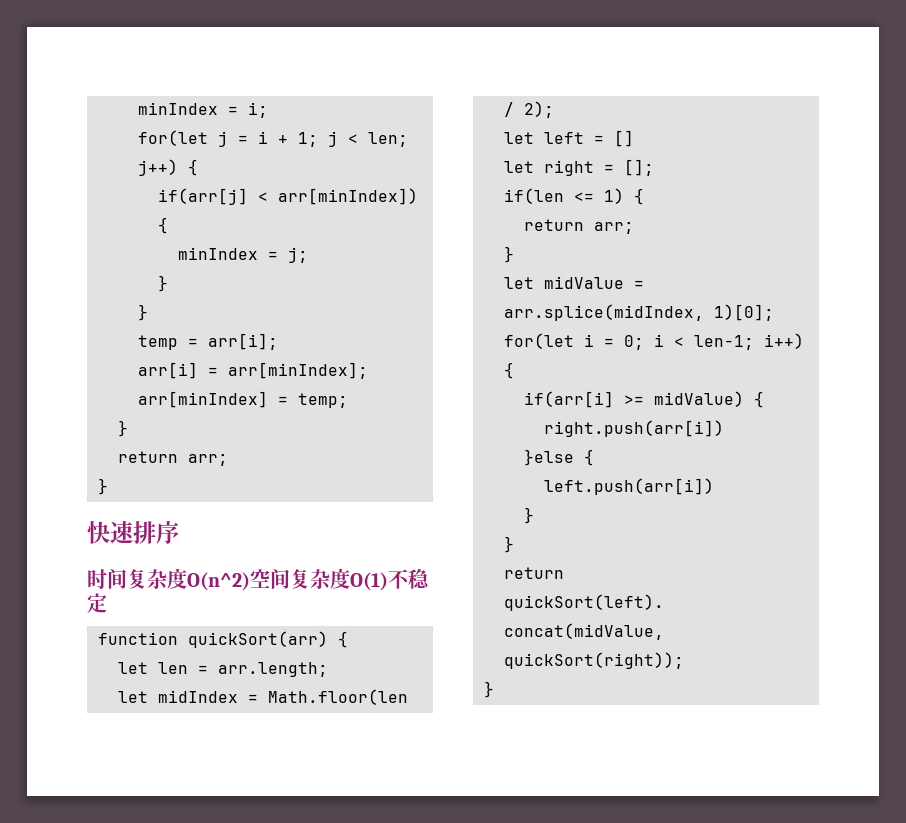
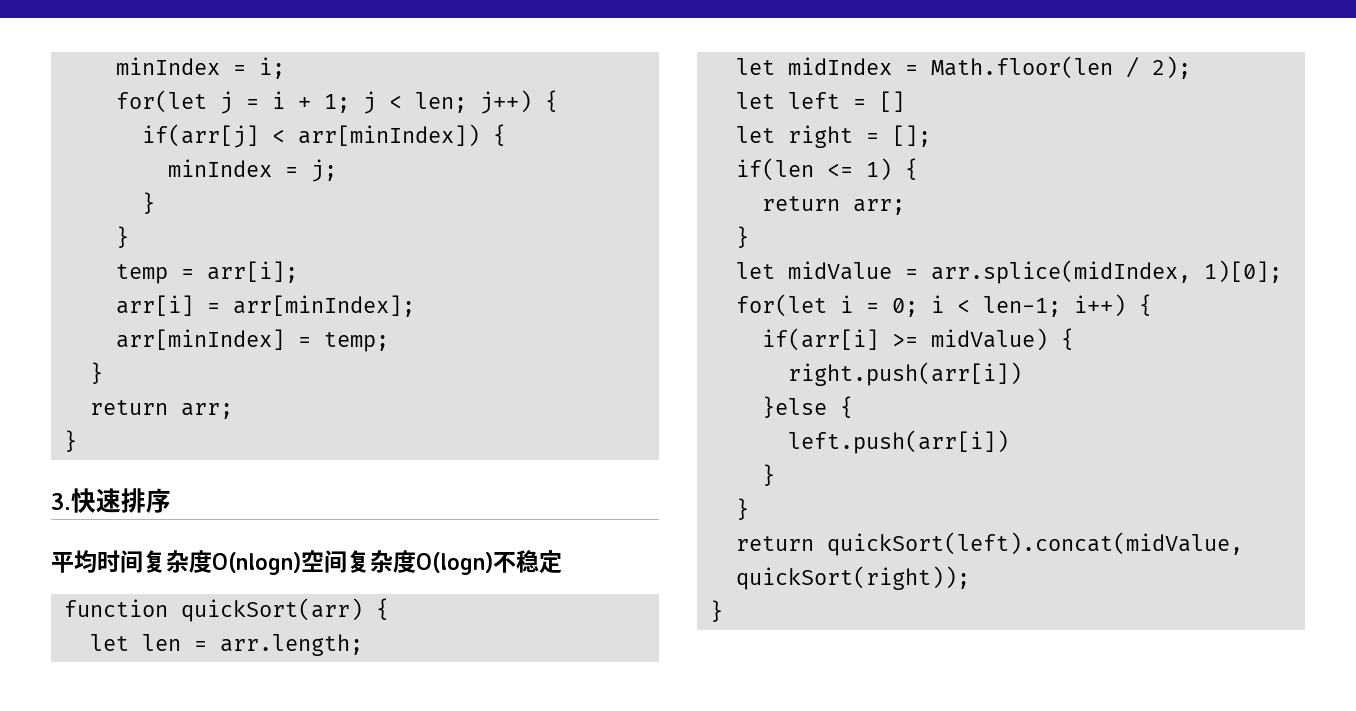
- 快速排序
+ 3.快速排序
- 时间复杂度O(n^2)空间复杂度O(1)不稳定
+ 平均时间复杂度O(nlogn)空间复杂度O(logn)不稳定

